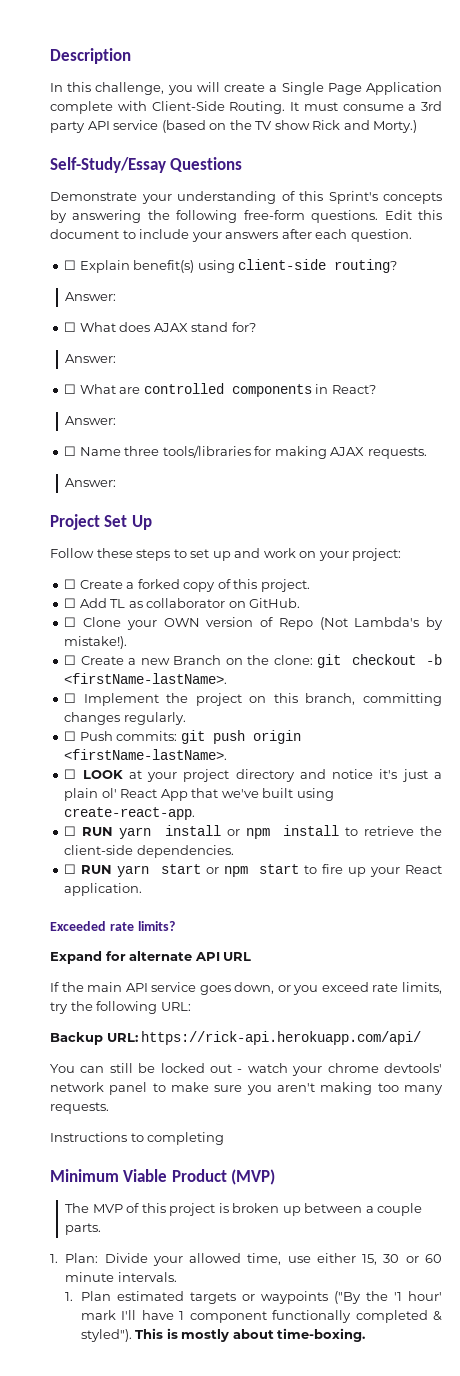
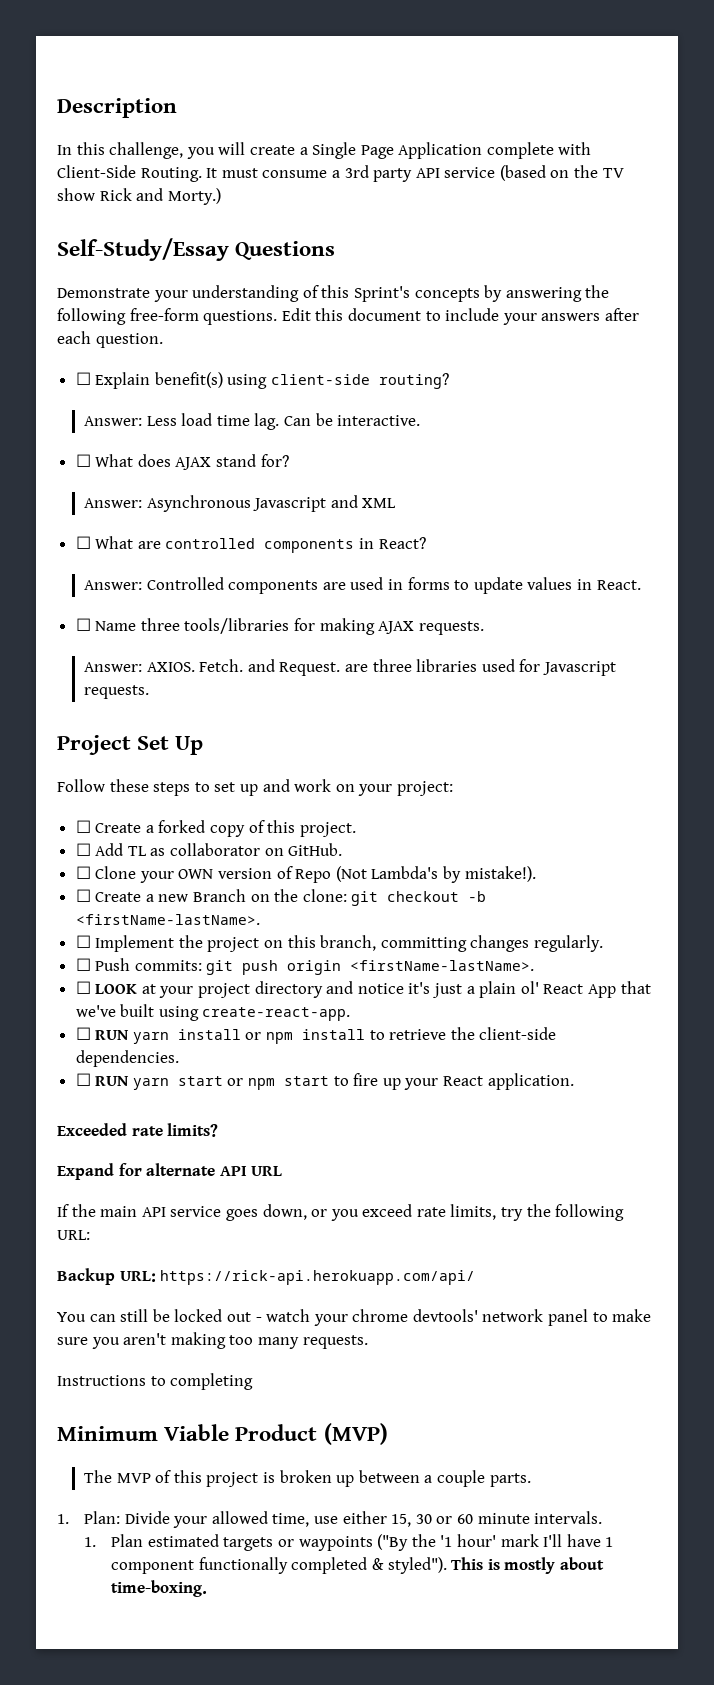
  ☐ Explain benefit(s) using client-side routing?
- Answer:
+ Answer: Less load time lag. Can be interactive.
  ☐ What does AJAX stand for?
- Answer:
+ Answer: Asynchronous Javascript and XML
  ☐ What are controlled components in React?
- Answer:
+ Answer: Controlled components are used in forms to update values in React.
  ☐ Name three tools/libraries for making AJAX requests.
- Answer:
+ Answer: AXIOS. Fetch. and Request. are three libraries used for Javascript requests.

